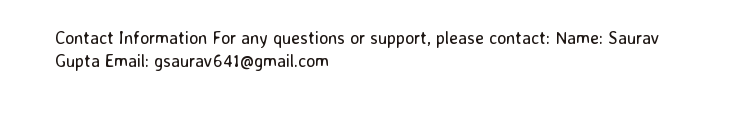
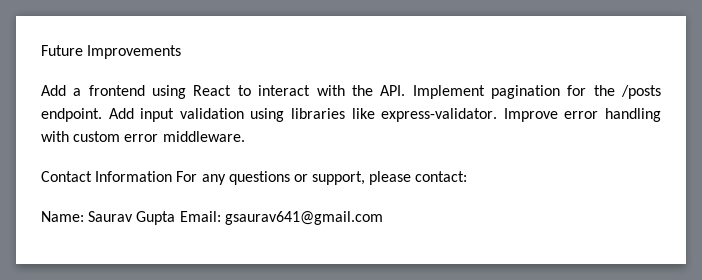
+ Future Improvements
+ Add a frontend using React to interact with the API. Implement pagination for the /posts endpoint. Add input validation using libraries like express-validator. Improve error handling with custom error middleware.
- Contact Information For any questions or support, please contact: Name: Saurav Gupta Email: gsaurav641@gmail.com
+ Contact Information For any questions or support, please contact:
+ Name: Saurav Gupta Email: gsaurav641@gmail.com

